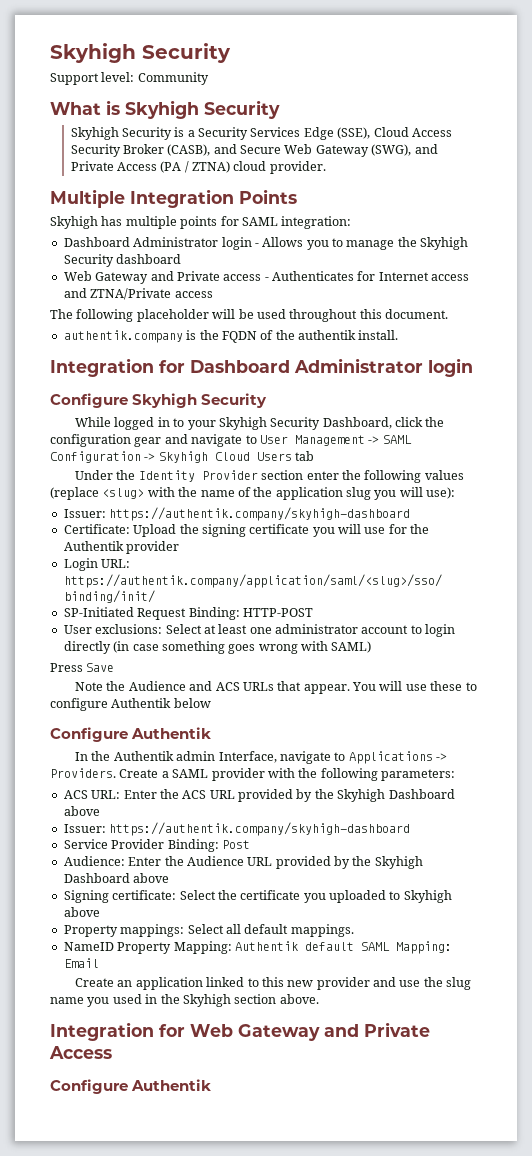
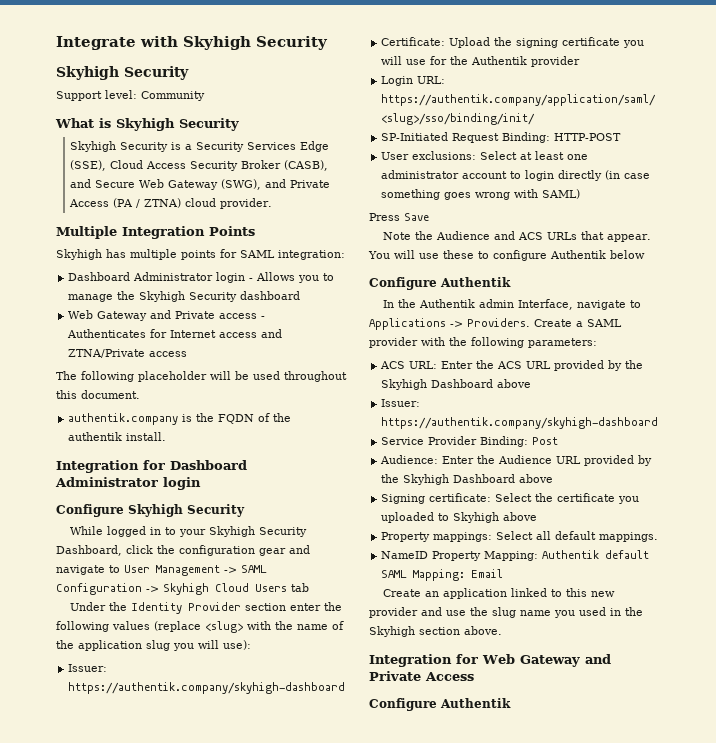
+ Integrate with Skyhigh Security

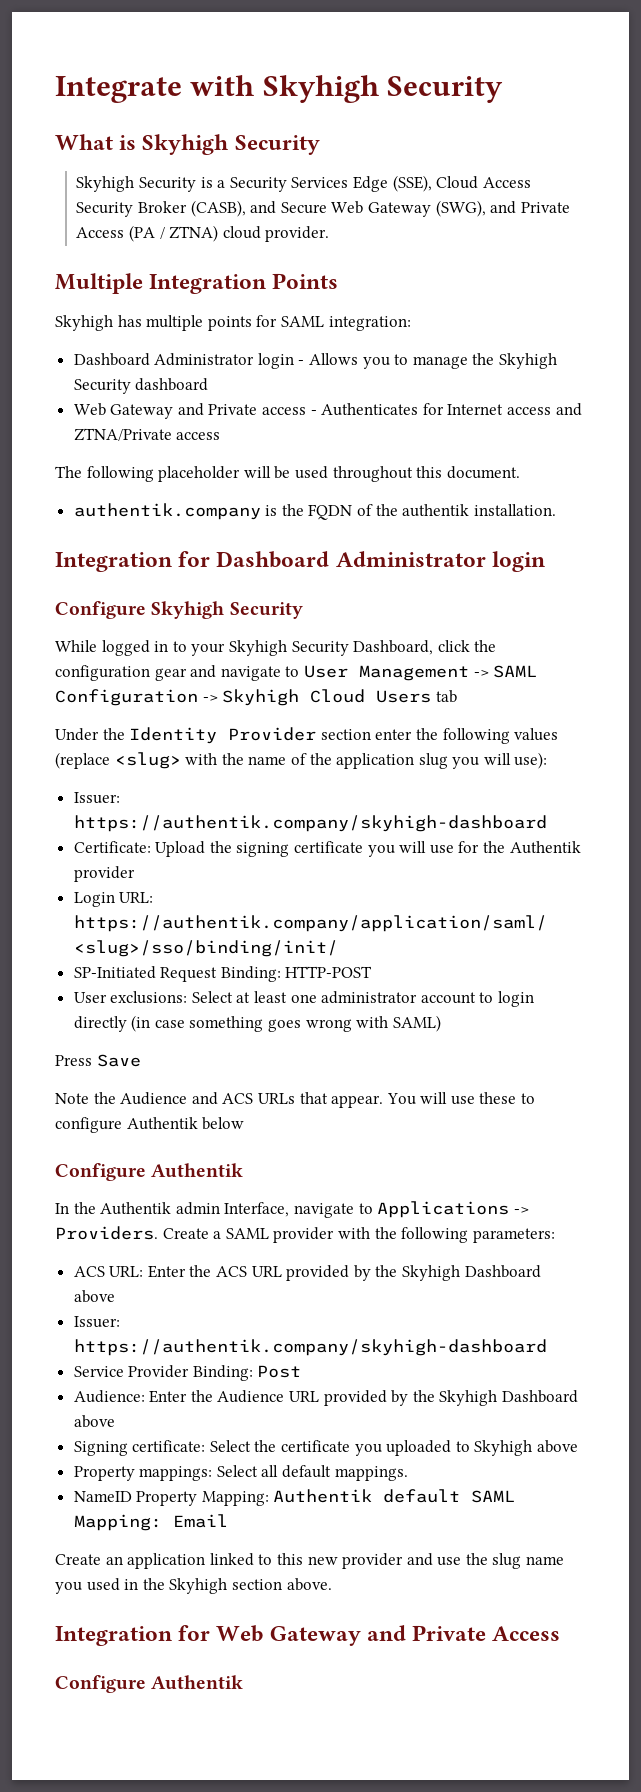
  Integrate with Skyhigh Security
- Skyhigh Security
- Support level: Community
- authentik.company is the FQDN of the authentik install.
+ authentik.company is the FQDN of the authentik installation.

